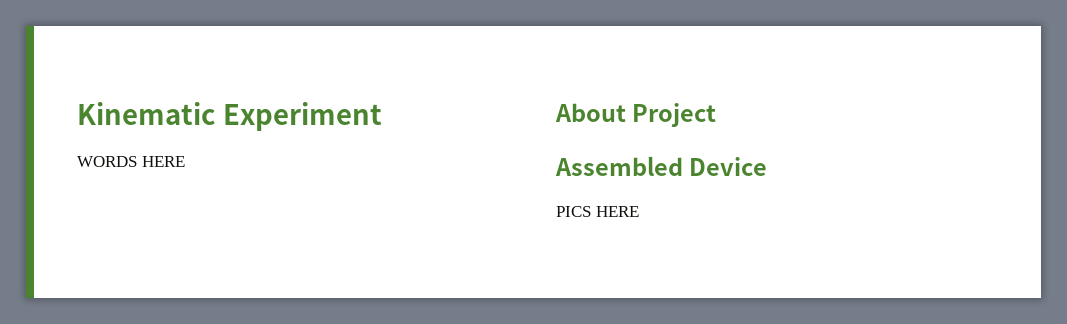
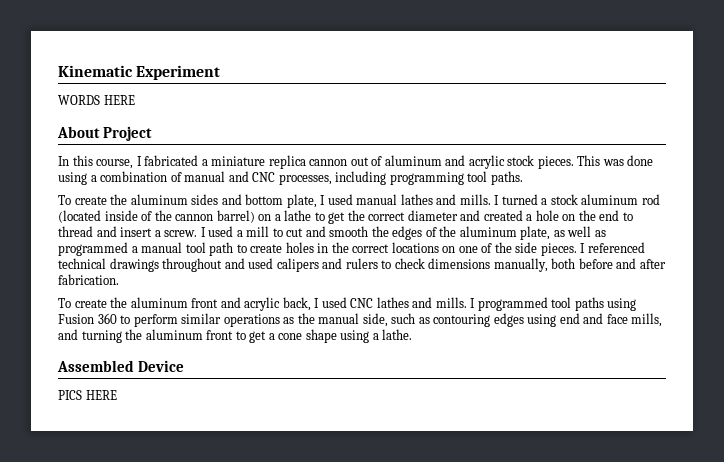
+ In this course, I fabricated a miniature replica cannon out of aluminum and acrylic stock pieces. This was done using a combination of manual and CNC processes, including programming tool paths.
+ To create the aluminum sides and bottom plate, I used manual lathes and mills. I turned a stock aluminum rod (located inside of the cannon barrel) on a lathe to get the correct diameter and created a hole on the end to thread and insert a screw. I used a mill to cut and smooth the edges of the aluminum plate, as well as programmed a manual tool path to create holes in the correct locations on one of the side pieces. I referenced technical drawings throughout and used calipers and rulers to check dimensions manually, both before and after fabrication.
+ To create the aluminum front and acrylic back, I used CNC lathes and mills. I programmed tool paths using Fusion 360 to perform similar operations as the manual side, such as contouring edges using end and face mills, and turning the aluminum front to get a cone shape using a lathe.

